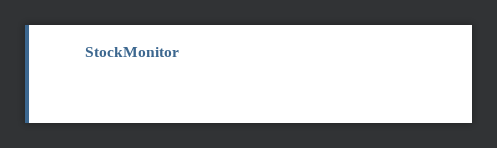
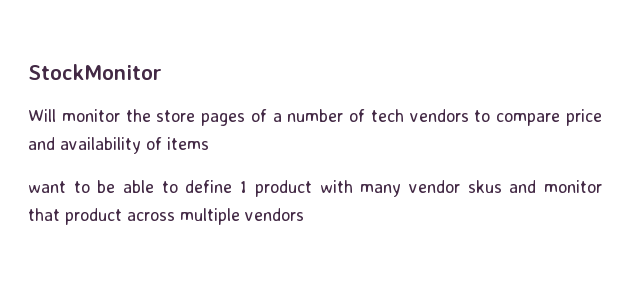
+ Will monitor the store pages of a number of tech vendors to compare price and availability of items
+ want to be able to define 1 product with many vendor skus and monitor that product across multiple vendors

